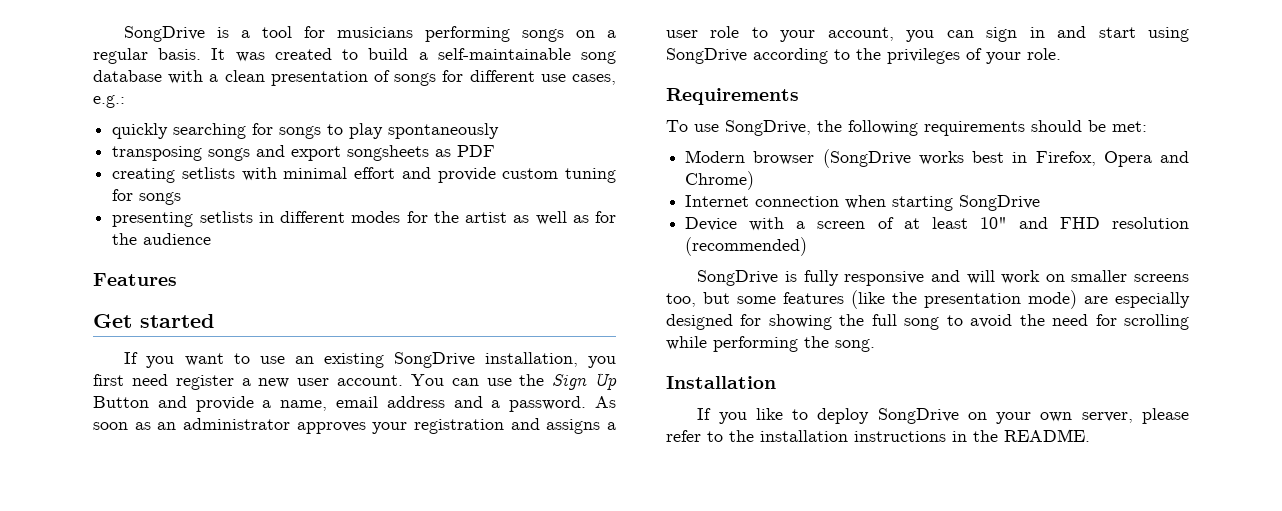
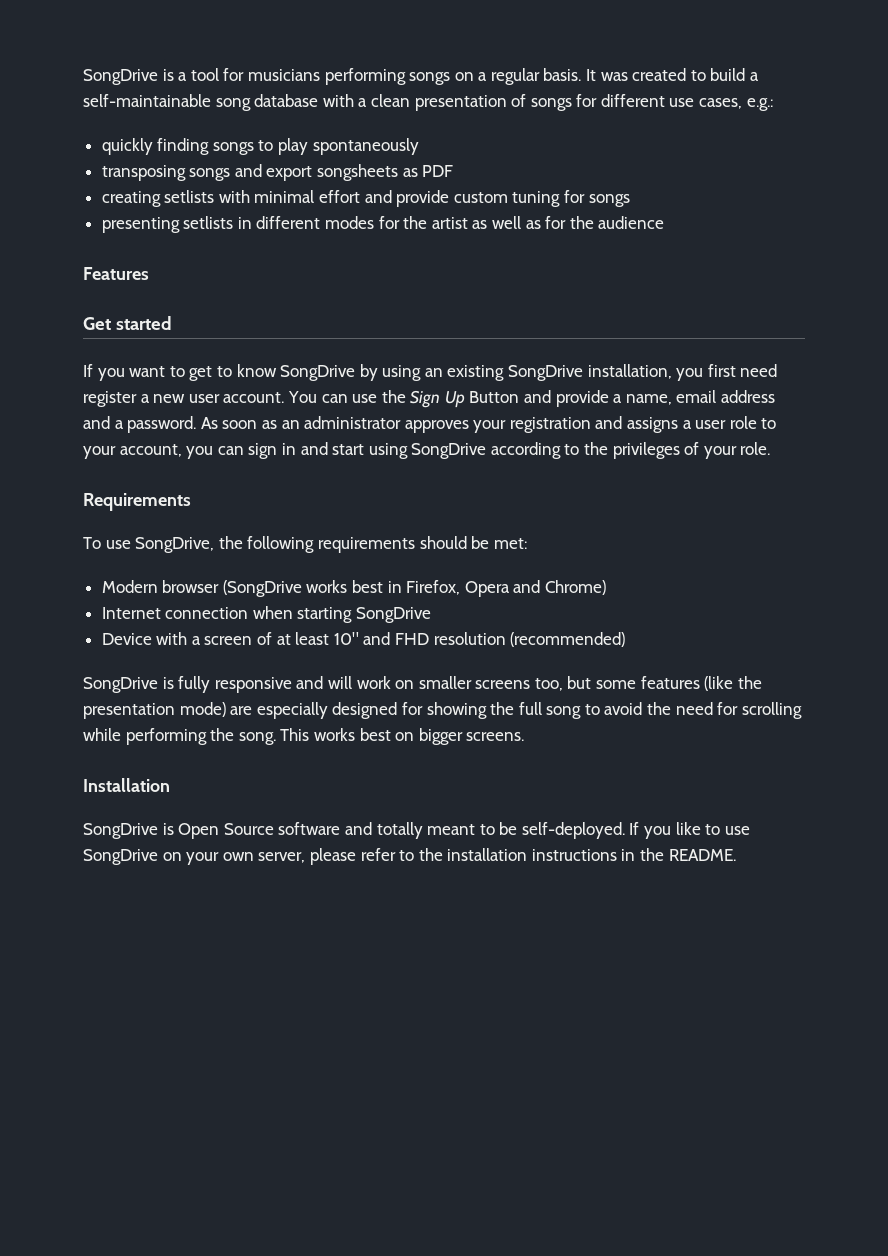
- quickly searching for songs to play spontaneously
+ quickly finding songs to play spontaneously
- If you want to use an existing SongDrive installation, you first need register a new user account.
+ If you want to get to know SongDrive by using an existing SongDrive installation, you first need register a new user account.
- SongDrive is fully responsive and will work on smaller screens too, but some features (like the presentation mode) are especially designed for showing the full song to avoid the need for scrolling while performing the song.
+ SongDrive is fully responsive and will work on smaller screens too, but some features (like the presentation mode) are especially designed for showing the full song to avoid the need for scrolling while performing the song. This works best on bigger screens.
  Installation
- If you like to deploy SongDrive on your own server, please refer to the installation instructions in the README.
+ SongDrive is Open Source software and totally meant to be self-deployed. If you like to use SongDrive on your own server, please refer to the installation instructions in the README.

